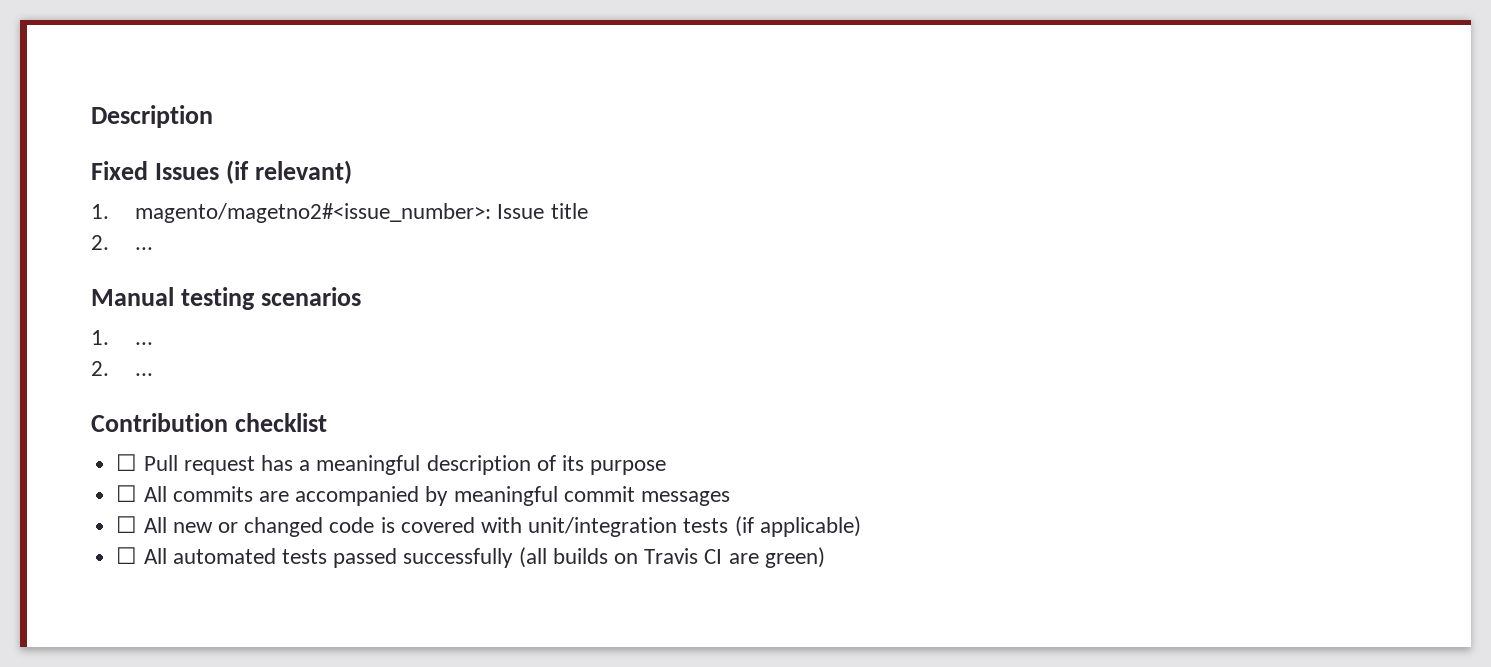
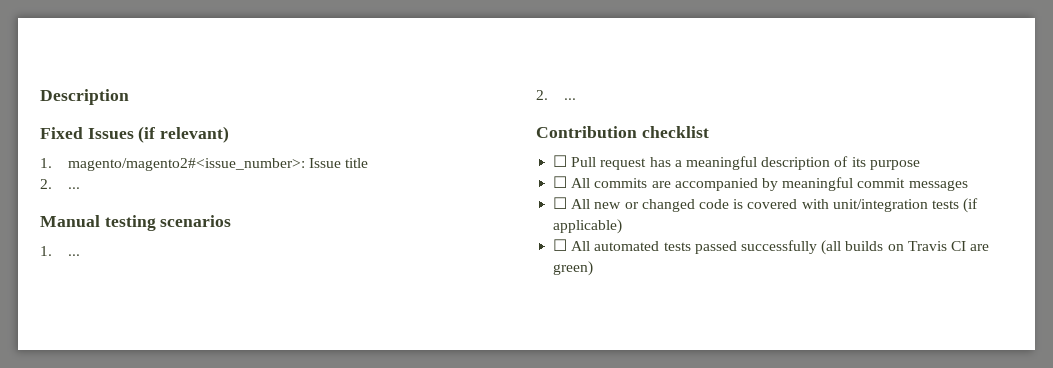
- 1. magento/magetno2#<issue_number>: Issue title
+ 1. magento/magento2#<issue_number>: Issue title

